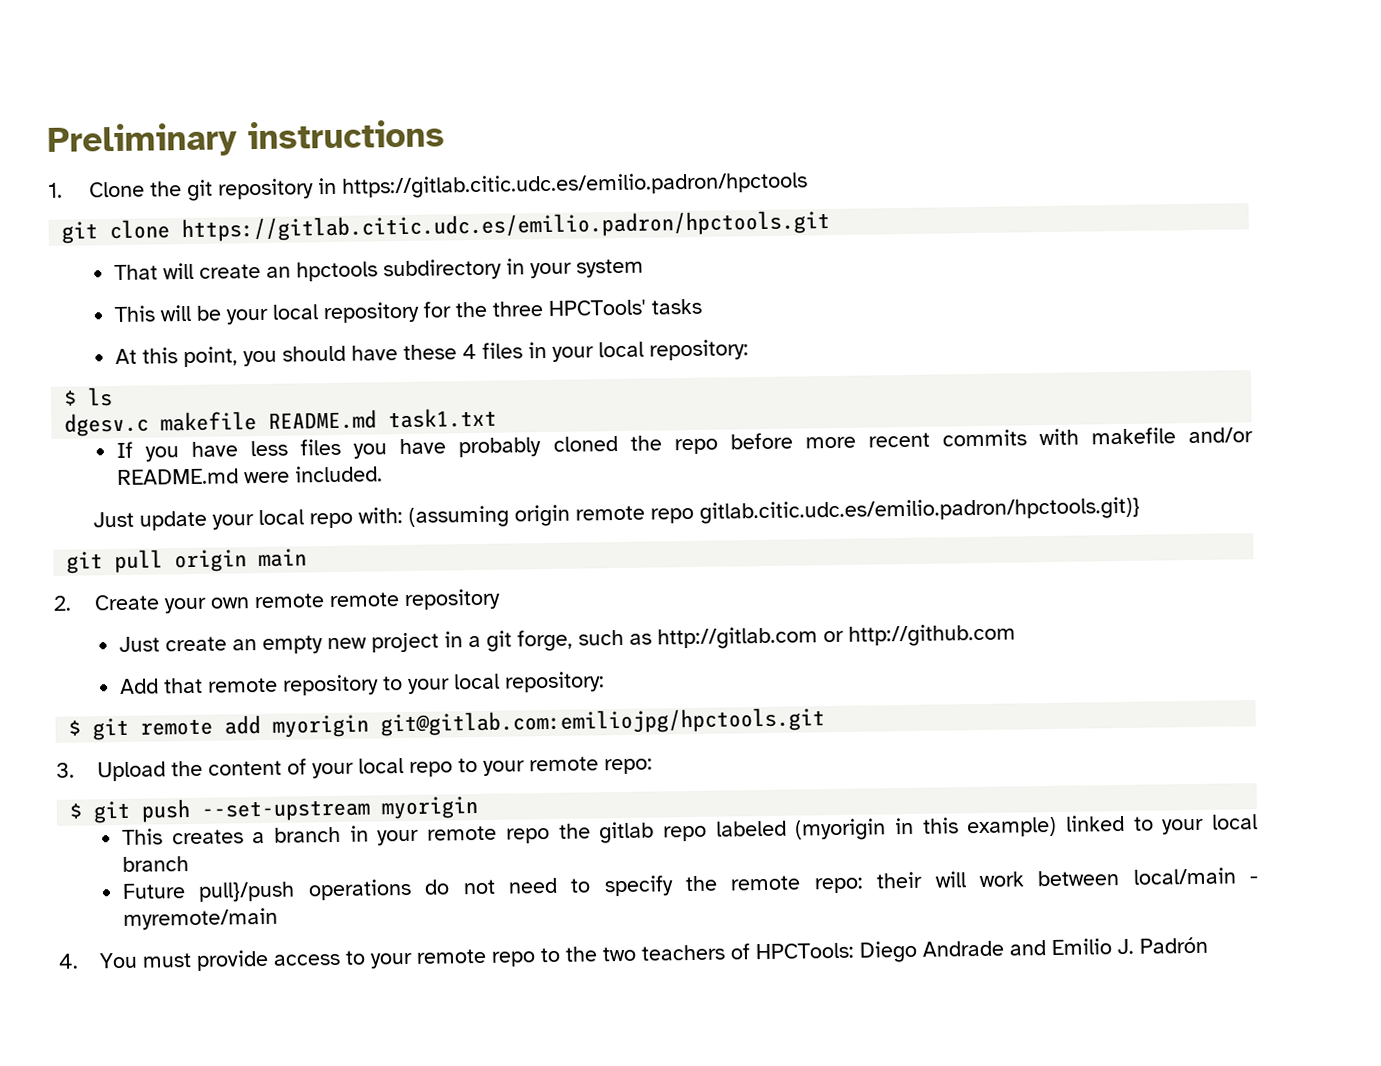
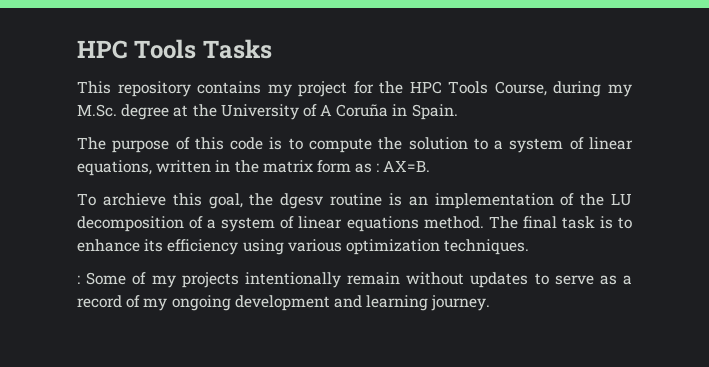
- Preliminary instructions
- 1. Clone the git repository in https://gitlab.citic.udc.es/emilio.padron/hpctools
- git clone https://gitlab.citic.udc.es/emilio.padron/hpctools.git
- That will create an hpctools subdirectory in your system
- This will be your local repository for the three HPCTools' tasks
- At this point, you should have these 4 files in your local repository:
- $ ls
- dgesv.c makefile README.md task1.txt
- If you have less files you have probably cloned the repo before more recent commits with makefile and/or README.md were included.
- Just update your local repo with: (assuming origin remote repo gitlab.citic.udc.es/emilio.padron/hpctools.git)}
- git pull origin main
- 2. Create your own remote remote repository
- Just create an empty new project in a git forge, such as http://gitlab.com or http://github.com
- Add that remote repository to your local repository:
- $ git remote add myorigin git@gitlab.com:emiliojpg/hpctools.git
- 3. Upload the content of your local repo to your remote repo:
- $ git push --set-upstream myorigin
- This creates a branch in your remote repo the gitlab repo labeled (myorigin in this example) linked to your local branch
- Future pull}/push operations do not need to specify the remote repo: their will work between local/main - myremote/main
- 4. You must provide access to your remote repo to the two teachers of HPCTools: Diego Andrade and Emilio J. Padrón
+ HPC Tools Tasks
+ This repository contains my project for the HPC Tools Course, during my M.Sc. degree at the University of A Coruña in Spain.
+ The purpose of this code is to compute the solution to a system of linear equations, written in the matrix form as : AX=B.
+ To archieve this goal, the dgesv routine is an implementation of the LU decomposition of a system of linear equations method. The final task is to enhance its efficiency using various optimization techniques.
+ : Some of my projects intentionally remain without updates to serve as a record of my ongoing development and learning journey.

